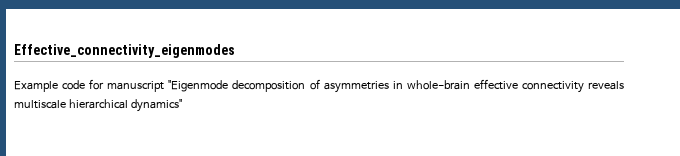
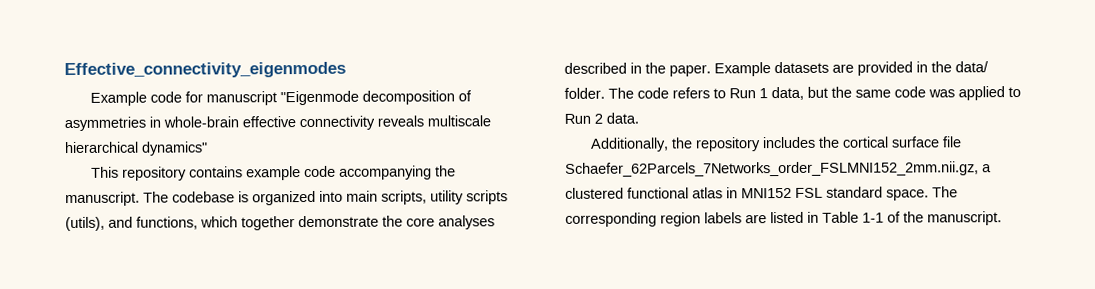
+ This repository contains example code accompanying the manuscript. The codebase is organized into main scripts, utility scripts (utils), and functions, which together demonstrate the core analyses described in the paper. Example datasets are provided in the data/ folder. The code refers to Run 1 data, but the same code was applied to Run 2 data.
+ Additionally, the repository includes the cortical surface file Schaefer_62Parcels_7Networks_order_FSLMNI152_2mm.nii.gz, a clustered functional atlas in MNI152 FSL standard space. The corresponding region labels are listed in Table 1-1 of the manuscript.

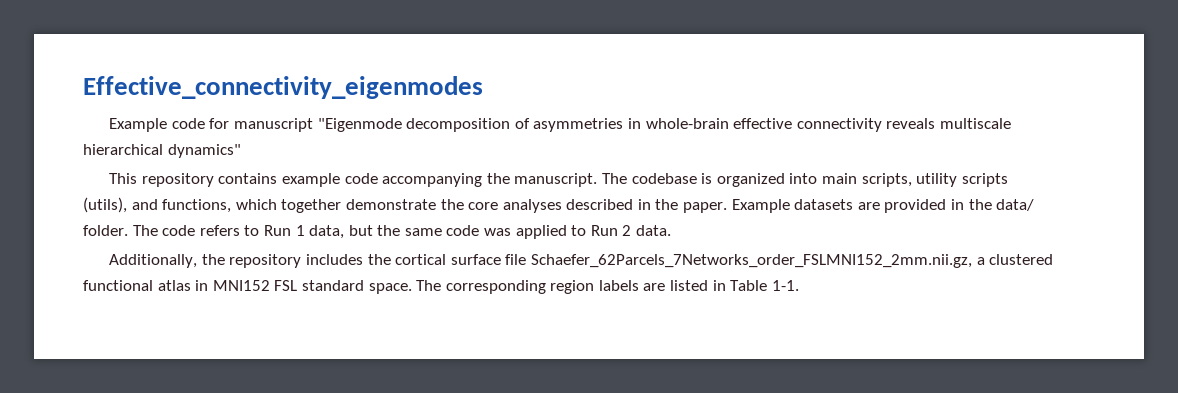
- The corresponding region labels are listed in Table 1-1 of the manuscript.
+ The corresponding region labels are listed in Table 1-1.

